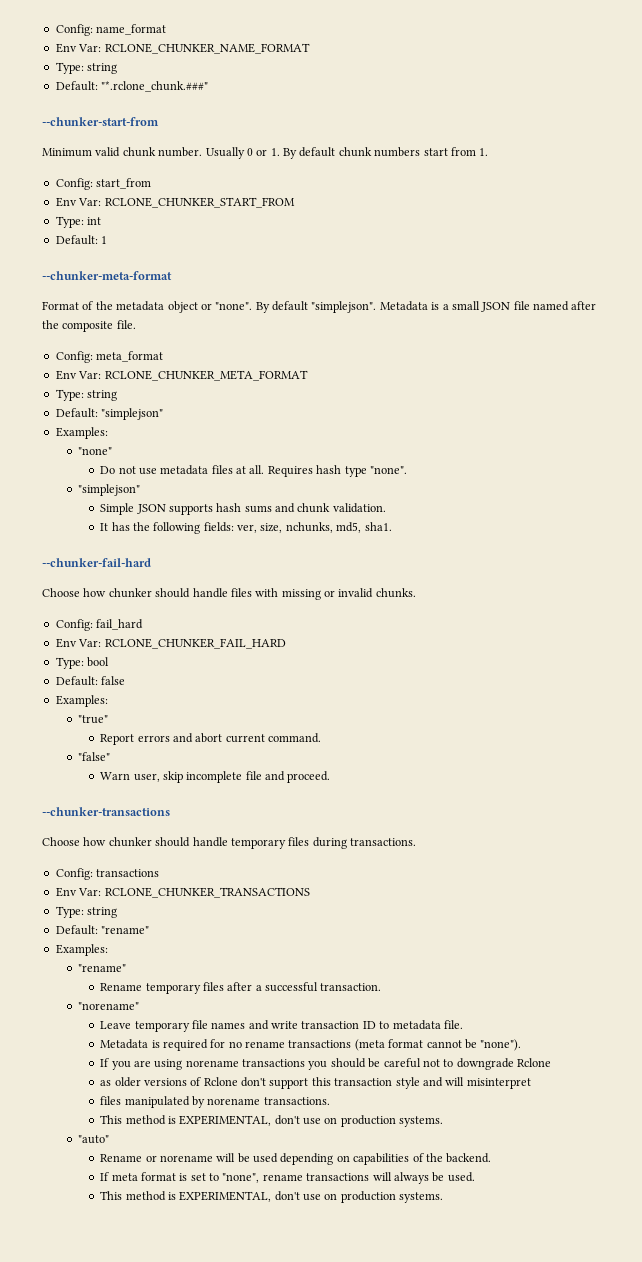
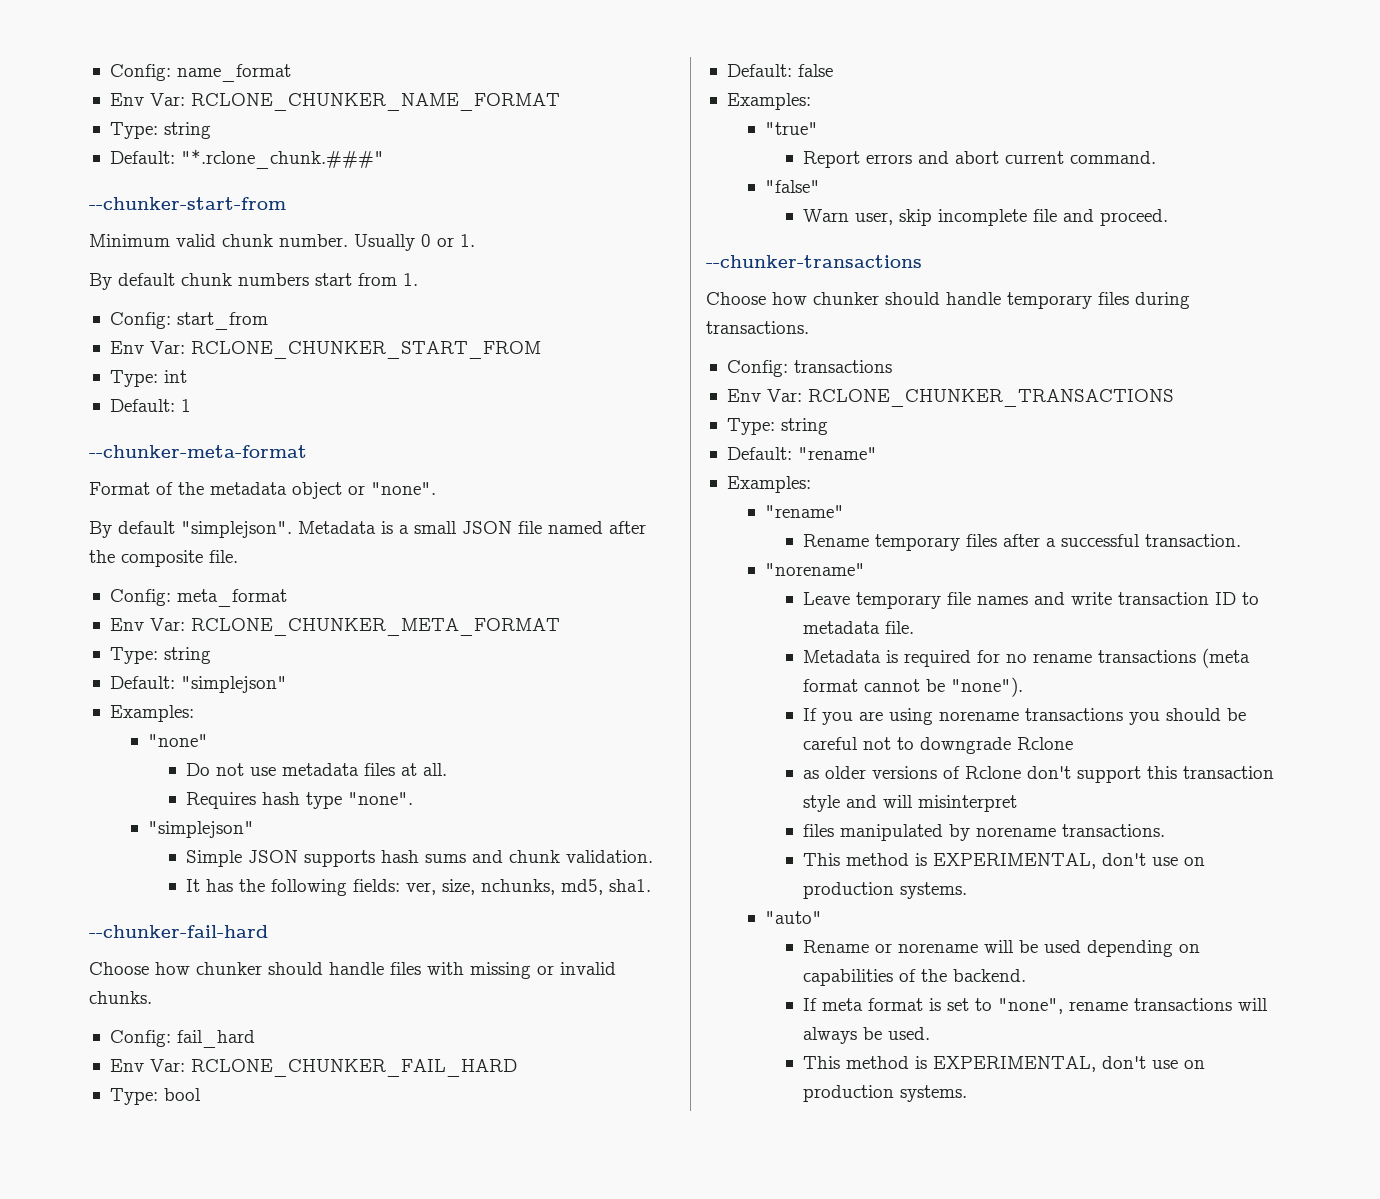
- Usually 0 or 1. By default chunk numbers start from 1.
+ Usually 0 or 1.
+ By default chunk numbers start from 1.
- Format of the metadata object or "none". By default "simplejson".
+ Format of the metadata object or "none".
+ By default "simplejson".
- Do not use metadata files at all. Requires hash type "none".
+ Do not use metadata files at all.
+ Requires hash type "none".

